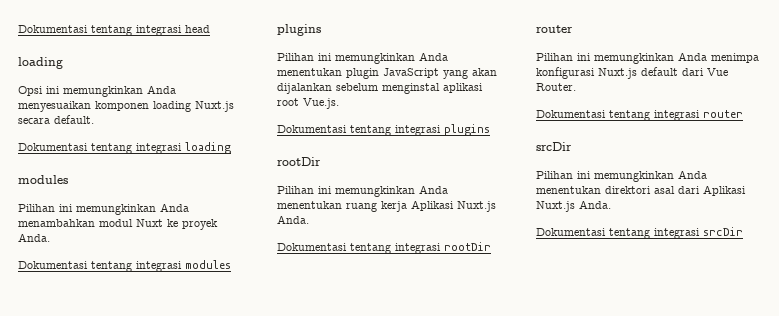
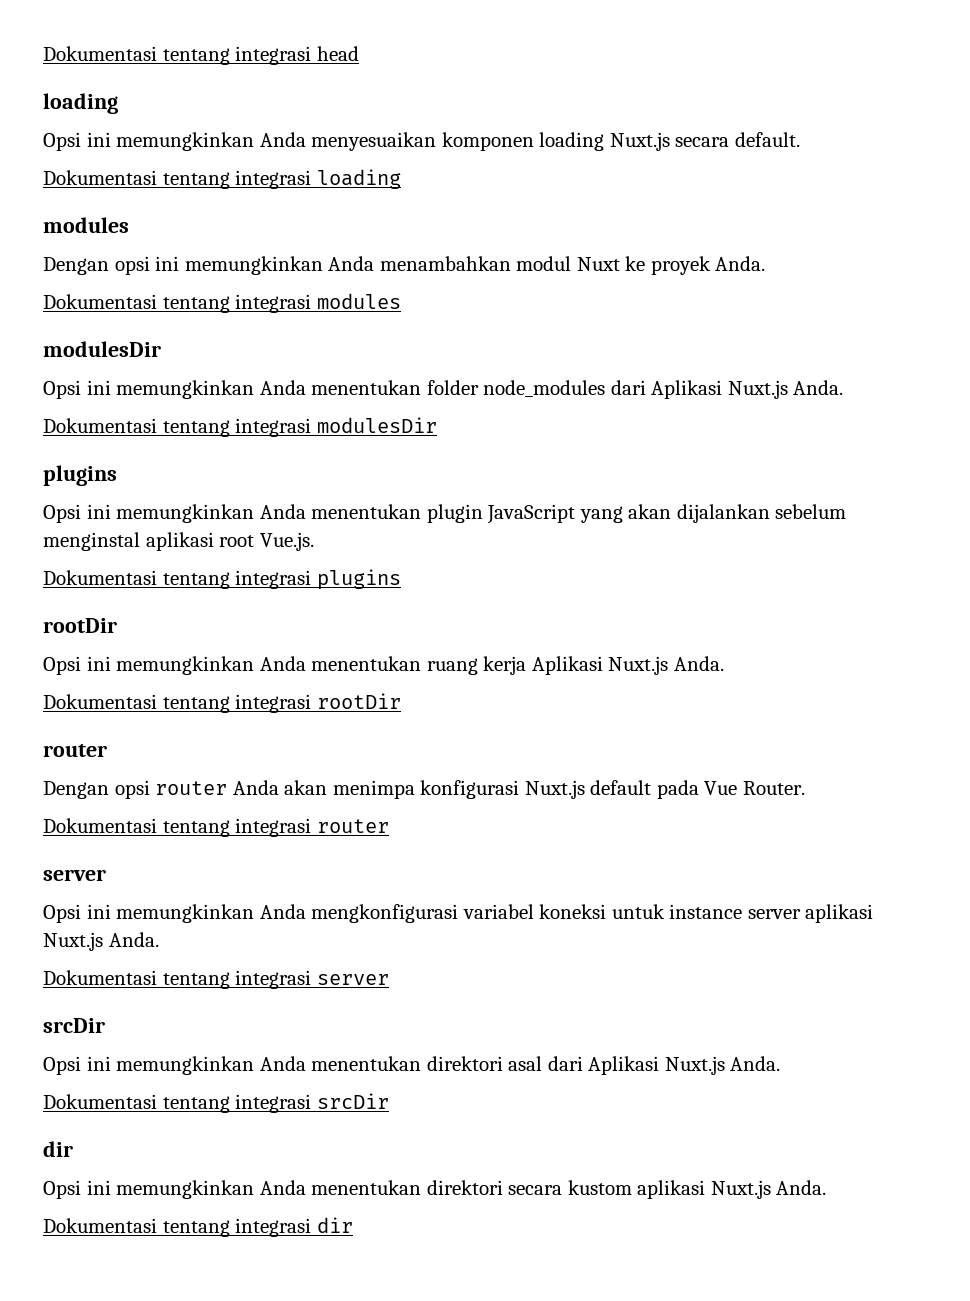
- Pilihan ini memungkinkan Anda menambahkan modul Nuxt ke proyek Anda.
+ Dengan opsi ini memungkinkan Anda menambahkan modul Nuxt ke proyek Anda.
  Dokumentasi tentang integrasi modules
+ modulesDir
+ Opsi ini memungkinkan Anda menentukan folder node_modules dari Aplikasi Nuxt.js Anda.
+ Dokumentasi tentang integrasi modulesDir
  plugins
- Pilihan ini memungkinkan Anda menentukan plugin JavaScript yang akan dijalankan sebelum menginstal aplikasi root Vue.js.
+ Opsi ini memungkinkan Anda menentukan plugin JavaScript yang akan dijalankan sebelum menginstal aplikasi root Vue.js.
- Pilihan ini memungkinkan Anda menentukan ruang kerja Aplikasi Nuxt.js Anda.
+ Opsi ini memungkinkan Anda menentukan ruang kerja Aplikasi Nuxt.js Anda.
- Pilihan ini memungkinkan Anda menimpa konfigurasi Nuxt.js default dari Vue Router.
+ Dengan opsi router Anda akan menimpa konfigurasi Nuxt.js default pada Vue Router.
  Dokumentasi tentang integrasi router
+ server
+ Opsi ini memungkinkan Anda mengkonfigurasi variabel koneksi untuk instance server aplikasi Nuxt.js Anda.
+ Dokumentasi tentang integrasi server
  srcDir
- Pilihan ini memungkinkan Anda menentukan direktori asal dari Aplikasi Nuxt.js Anda.
+ Opsi ini memungkinkan Anda menentukan direktori asal dari Aplikasi Nuxt.js Anda.
  Dokumentasi tentang integrasi srcDir
+ dir
+ Opsi ini memungkinkan Anda menentukan direktori secara kustom aplikasi Nuxt.js Anda.
+ Dokumentasi tentang integrasi dir

